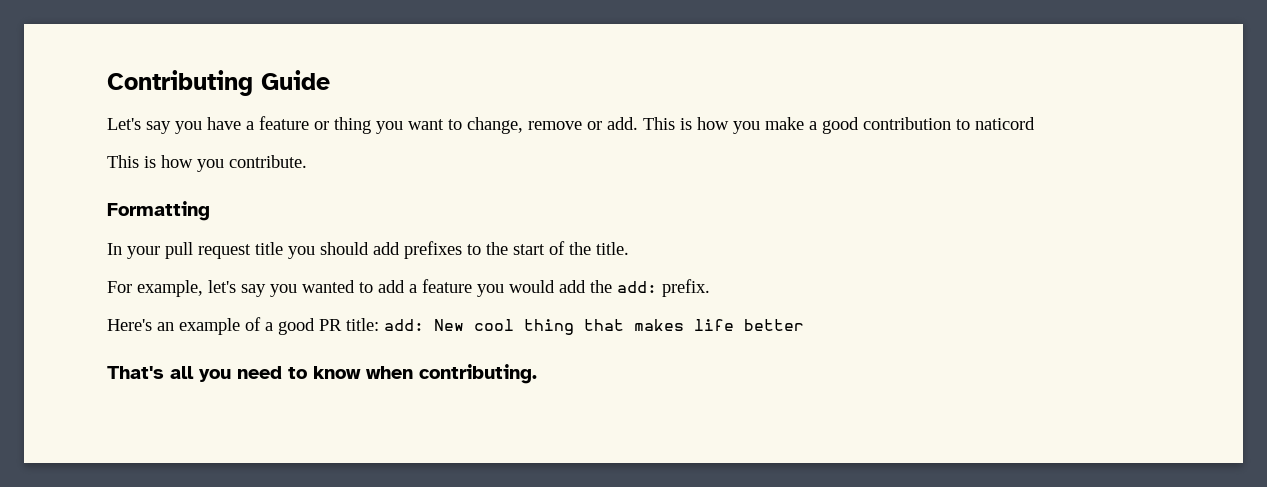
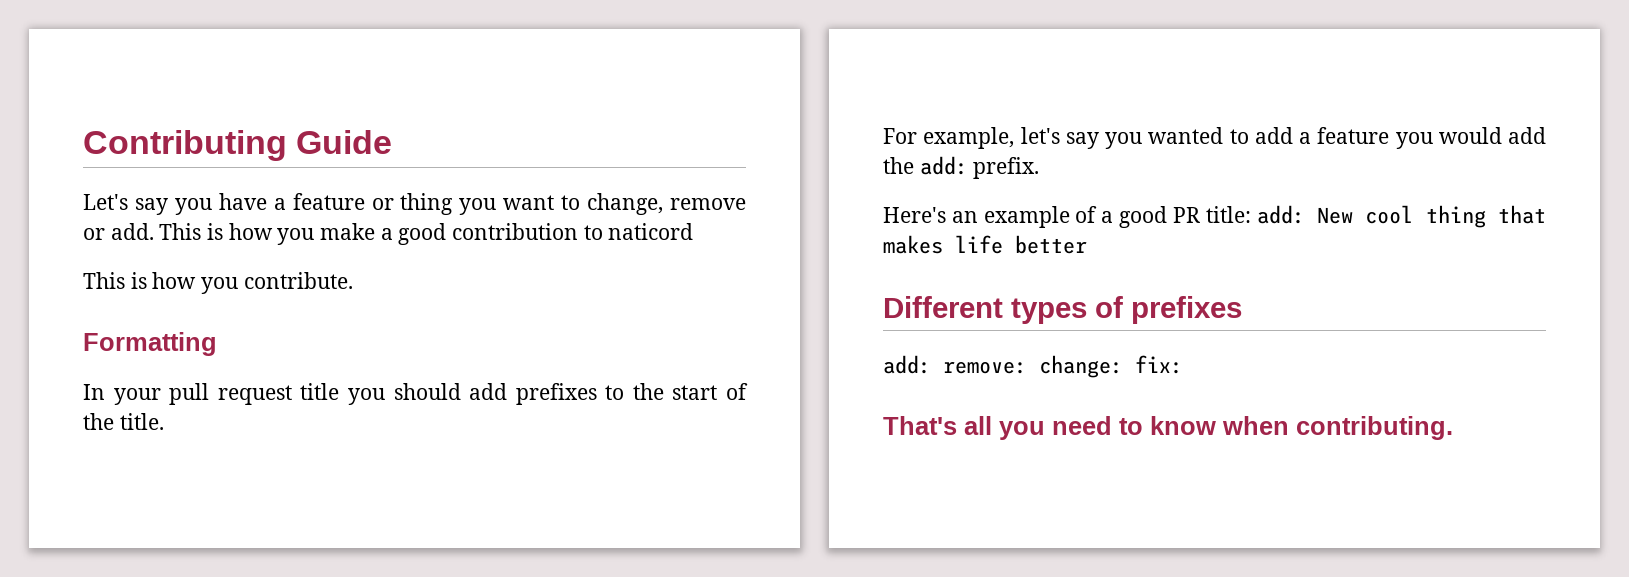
+ Different types of prefixes
+ add: remove: change: fix:

